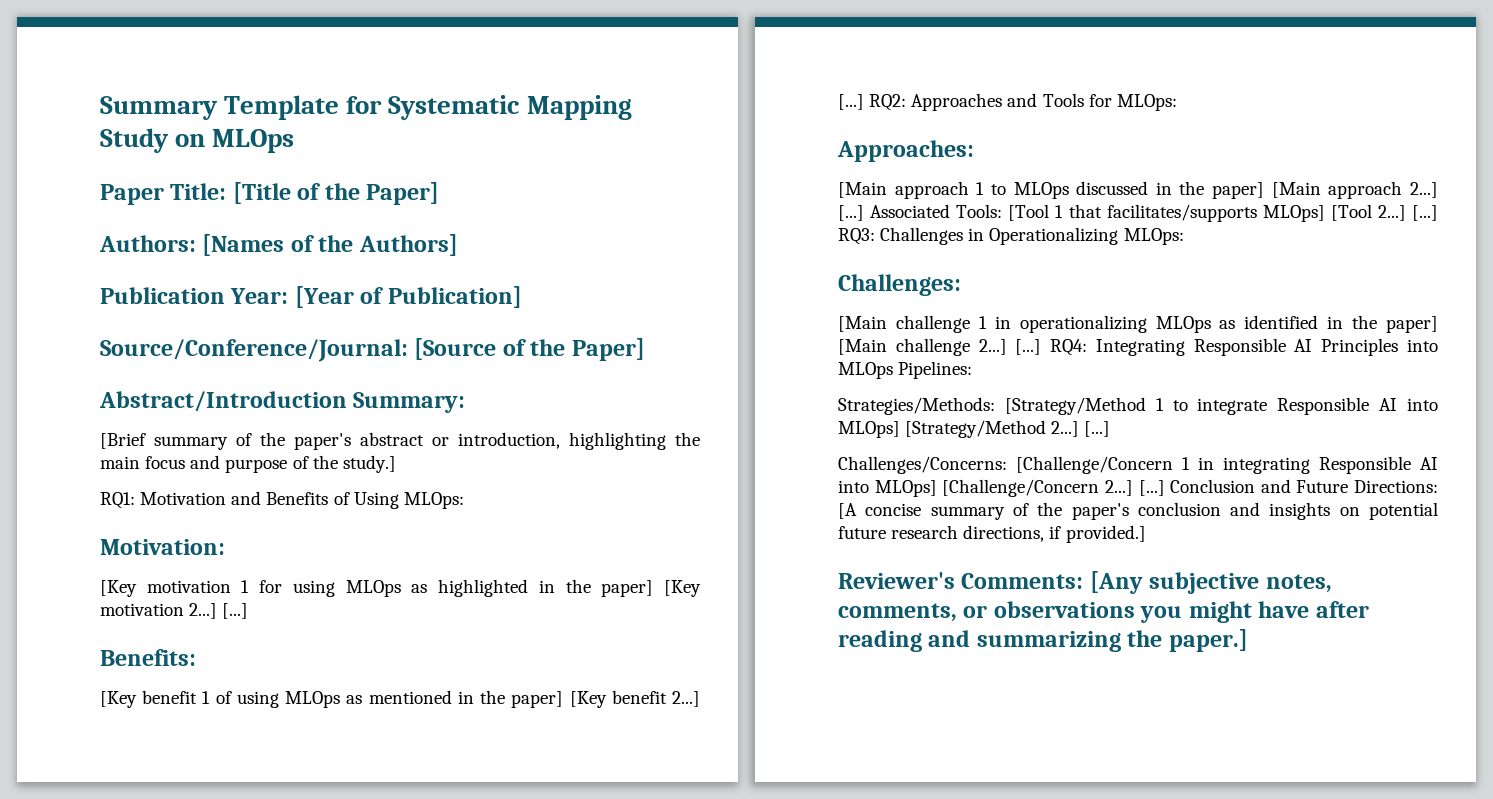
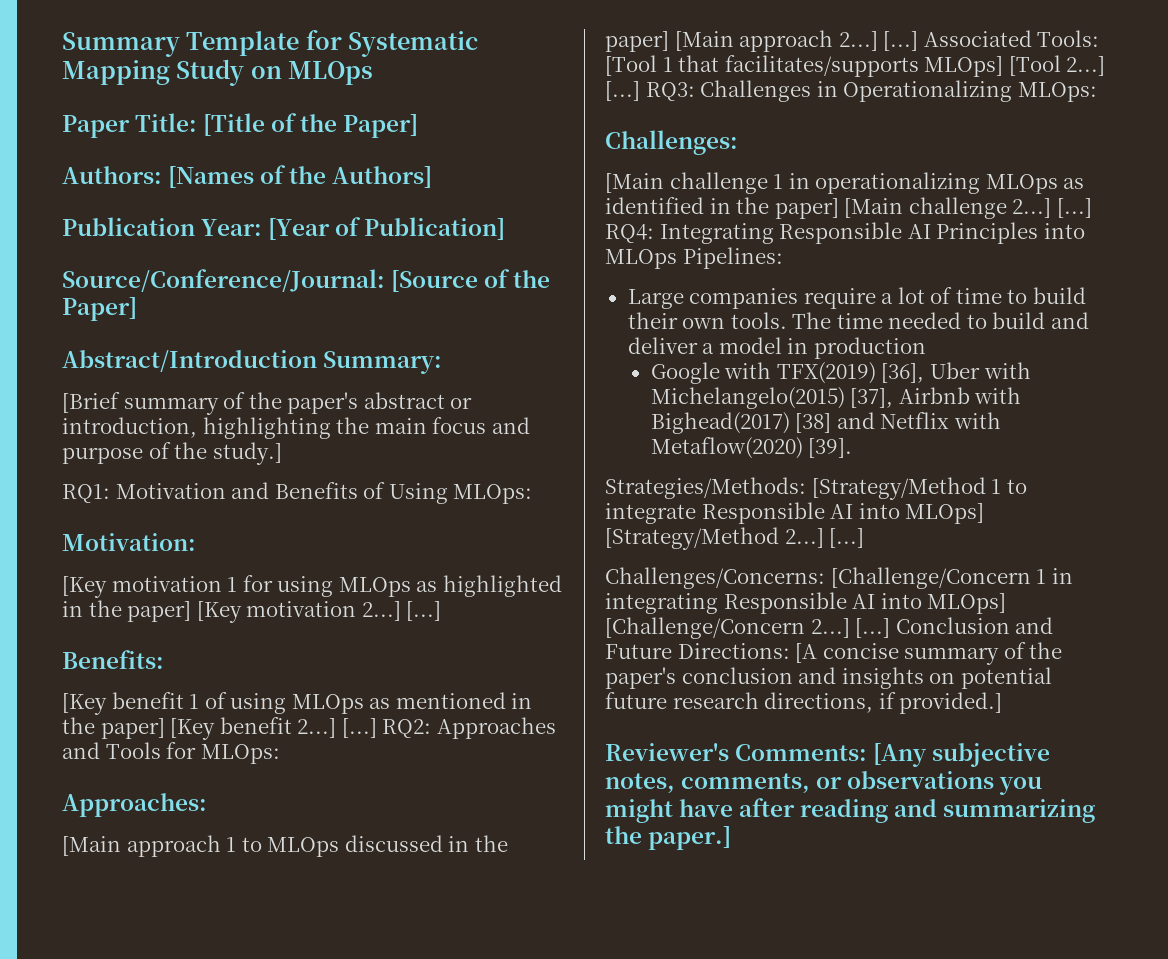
+ Large companies require a lot of time to build their own tools. The time needed to build and deliver a model in production
+ Google with TFX(2019) [36], Uber with Michelangelo(2015) [37], Airbnb with Bighead(2017) [38] and Netflix with Metaflow(2020) [39].

